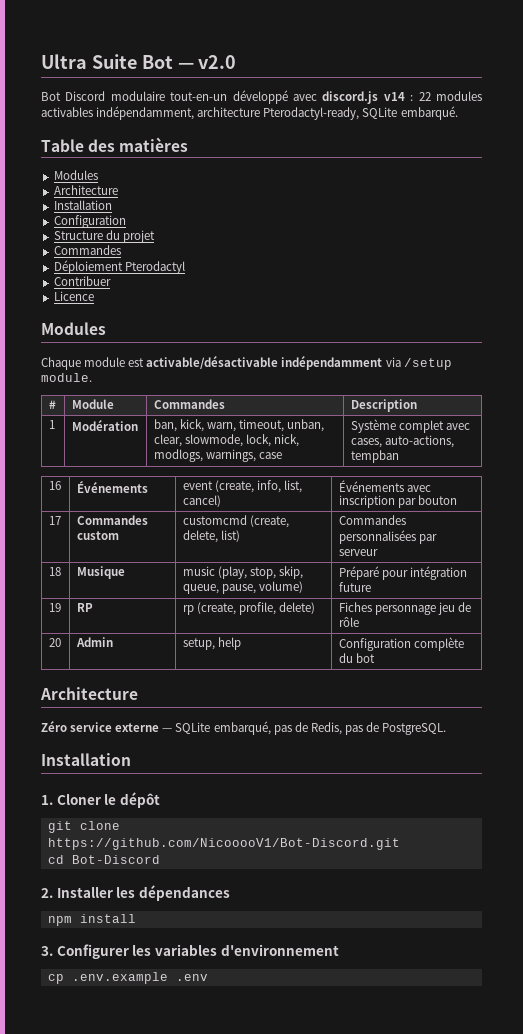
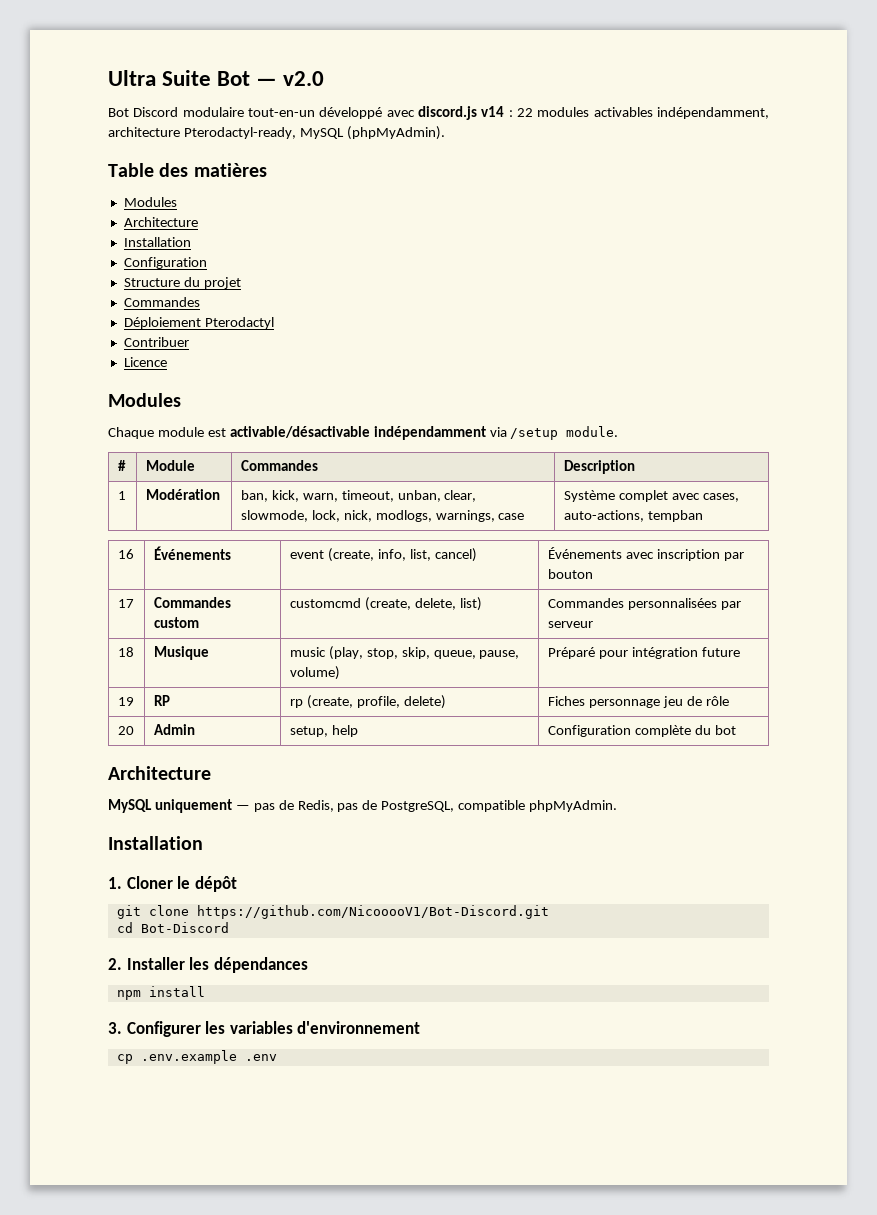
- Bot Discord modulaire tout-en-un développé avec discord.js v14 : 22 modules activables indépendamment, architecture Pterodactyl-ready, SQLite embarqué.
+ Bot Discord modulaire tout-en-un développé avec discord.js v14 : 22 modules activables indépendamment, architecture Pterodactyl-ready, MySQL (phpMyAdmin).
- Zéro service externe — SQLite embarqué, pas de Redis, pas de PostgreSQL.
+ MySQL uniquement — pas de Redis, pas de PostgreSQL, compatible phpMyAdmin.

